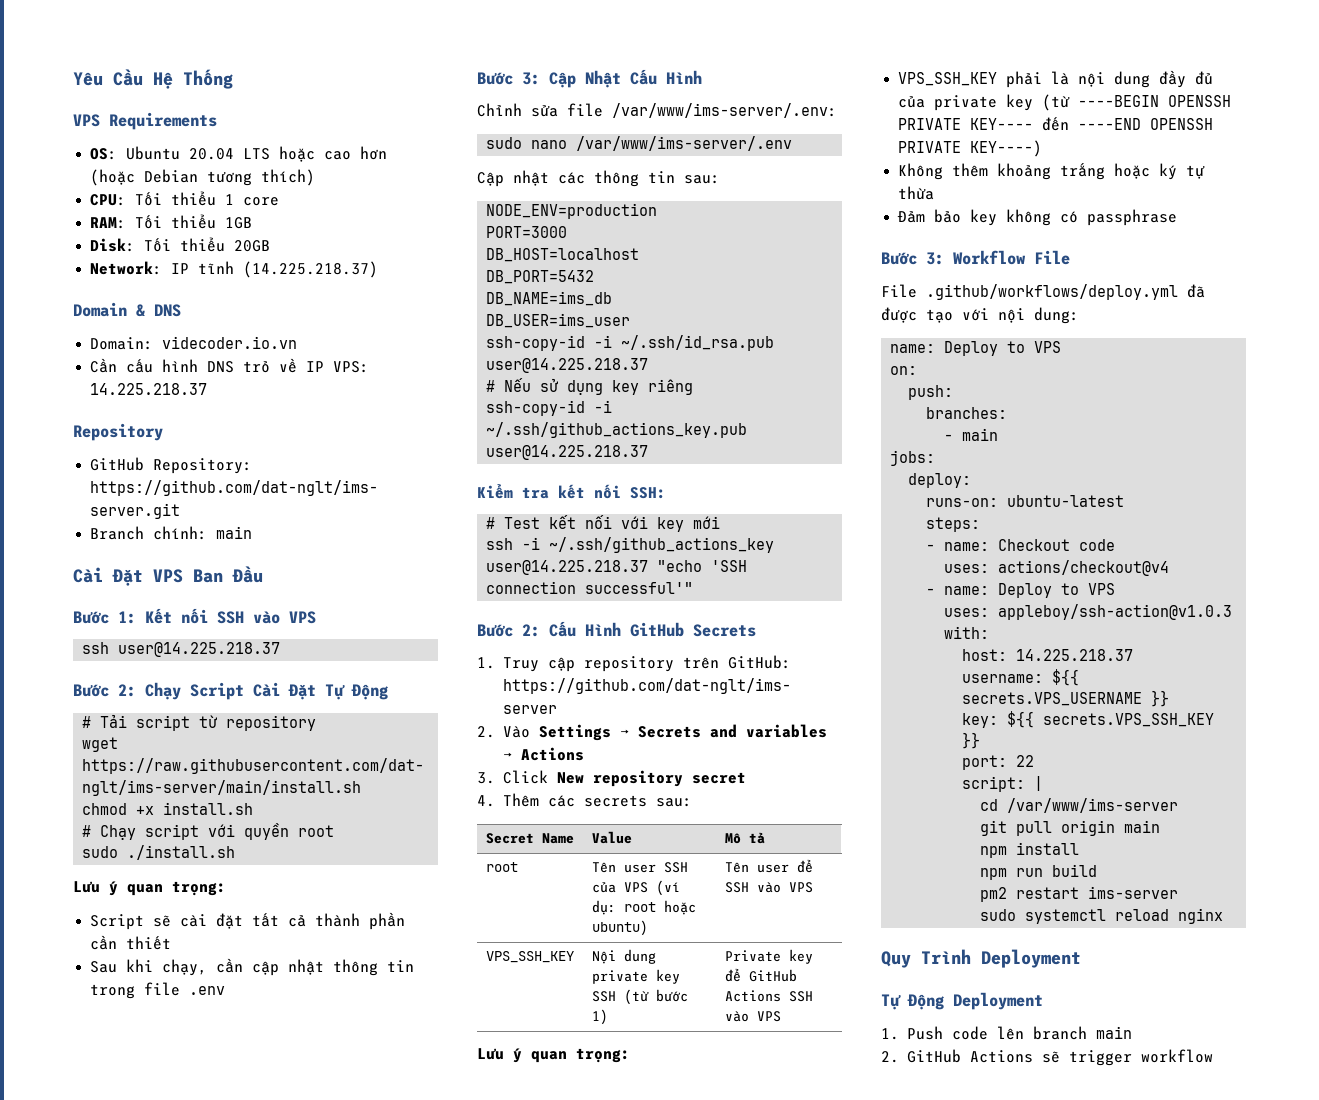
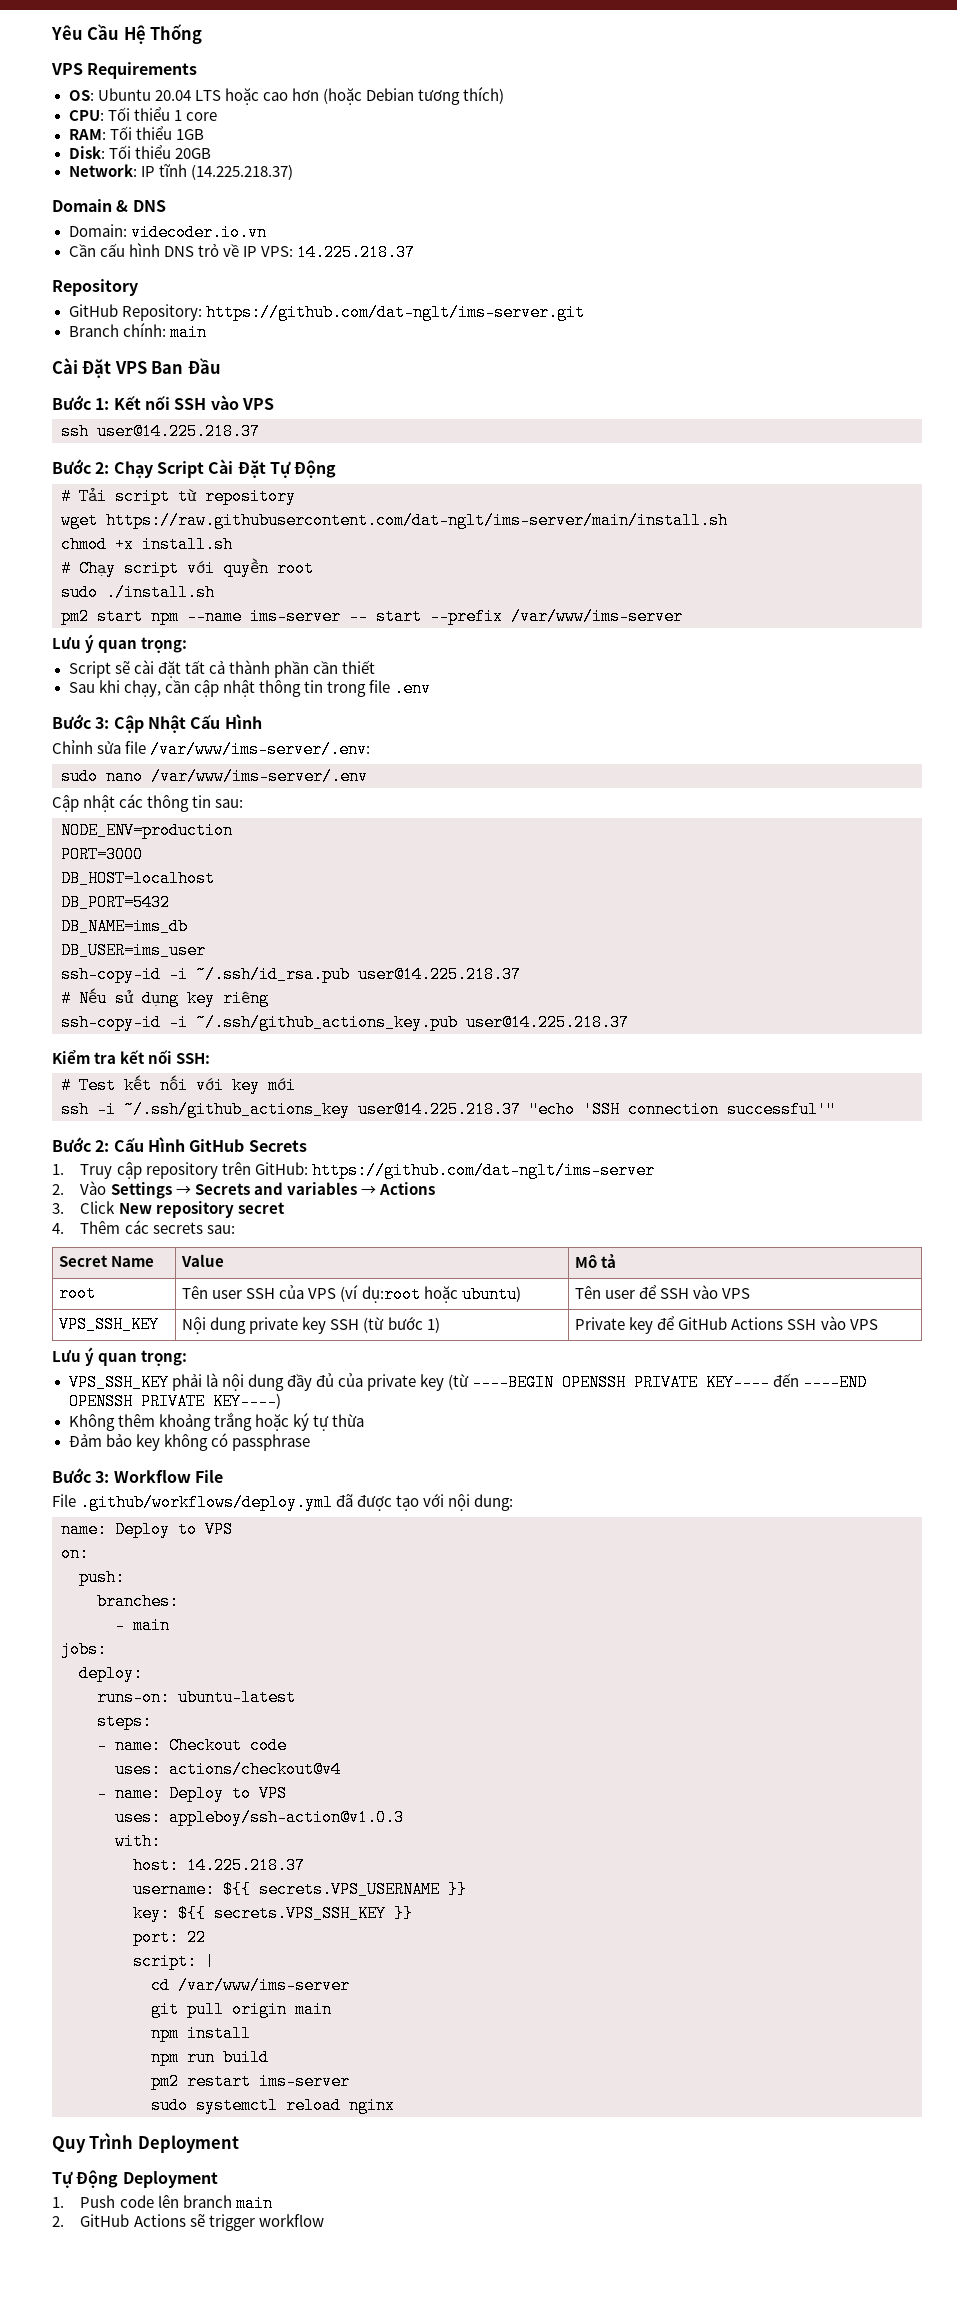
+ pm2 start npm --name ims-server -- start --prefix /var/www/ims-server
- root | Tên user SSH của VPS (ví dụ: root hoặc ubuntu) | Tên user để SSH vào VPS
+ root | Tên user SSH của VPS (ví dụ:root hoặc ubuntu) | Tên user để SSH vào VPS

